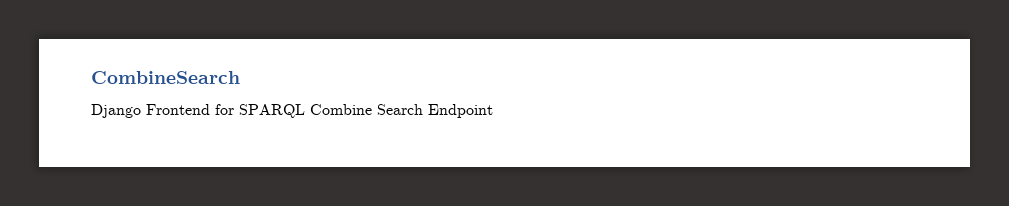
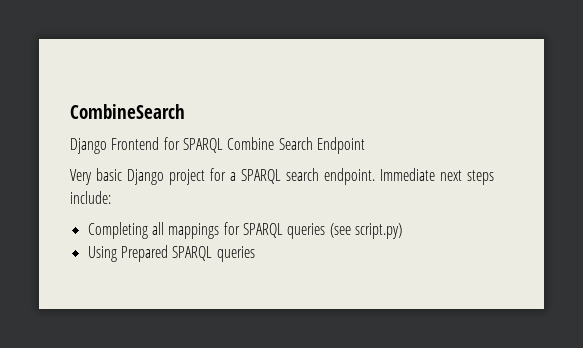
+ Very basic Django project for a SPARQL search endpoint. Immediate next steps include:
+ Completing all mappings for SPARQL queries (see script.py)
+ Using Prepared SPARQL queries

